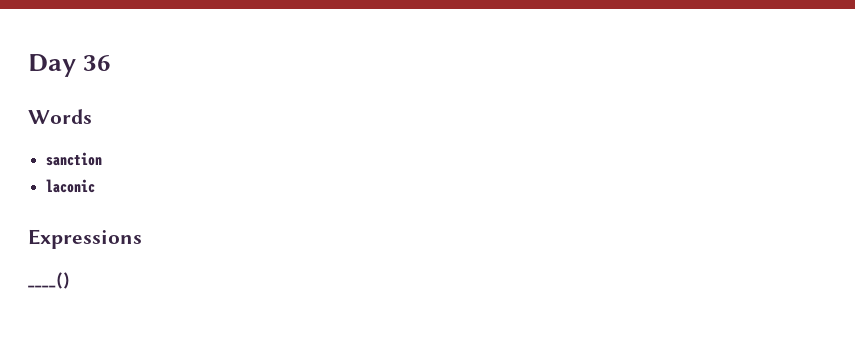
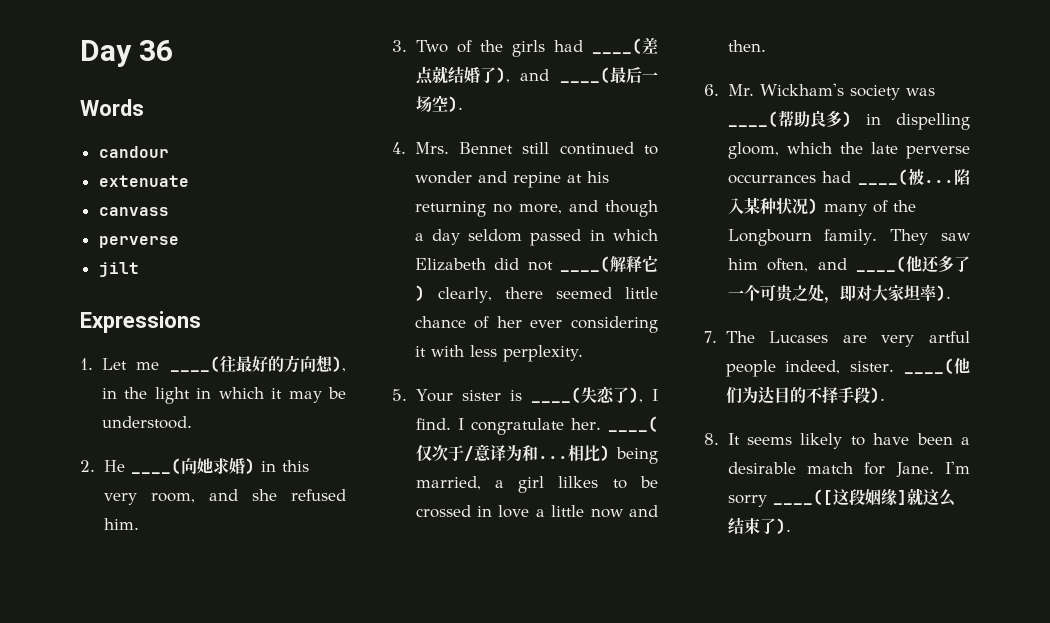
- sanction
- laconic
+ candour
+ extenuate
+ canvass
+ perverse
+ jilt
  Expressions
- ____()
+ 1. Let me ____(往最好的方向想), in the light in which it may be understood.
+ 2. He ____(向她求婚) in this very room, and she refused him.
+ 3. Two of the girls had ____(差点就结婚了), and ____(最后一场空).
+ 4. Mrs. Bennet still continued to wonder and repine at his returning no more, and though a day seldom passed in which Elizabeth did not ____(解释它) clearly, there seemed little chance of her ever considering it with less perplexity.
+ 5. Your sister is ____(失恋了), I find. I congratulate her. ____(仅次于/意译为和...相比) being married, a girl lilkes to be crossed in love a little now and then.
+ 6. Mr. Wickham's society was ____(帮助良多) in dispelling gloom, which the late perverse occurrances had ____(被...陷入某种状况) many of the Longbourn family. They saw him often, and ____(他还多了一个可贵之处，即对大家坦率).
+ 7. The Lucases are very artful people indeed, sister. ____(他们为达目的不择手段).
+ 8. It seems likely to have been a desirable match for Jane. I'm sorry ____([这段姻缘]就这么结束了).

